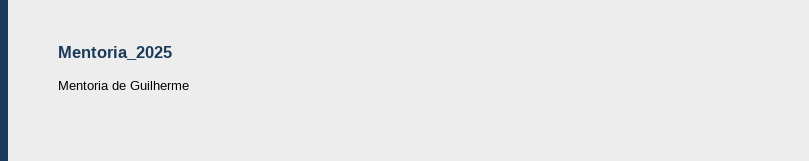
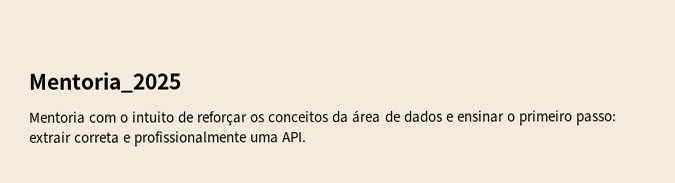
- Mentoria de Guilherme
+ Mentoria com o intuito de reforçar os conceitos da área de dados e ensinar o primeiro passo: extrair correta e profissionalmente uma API.

